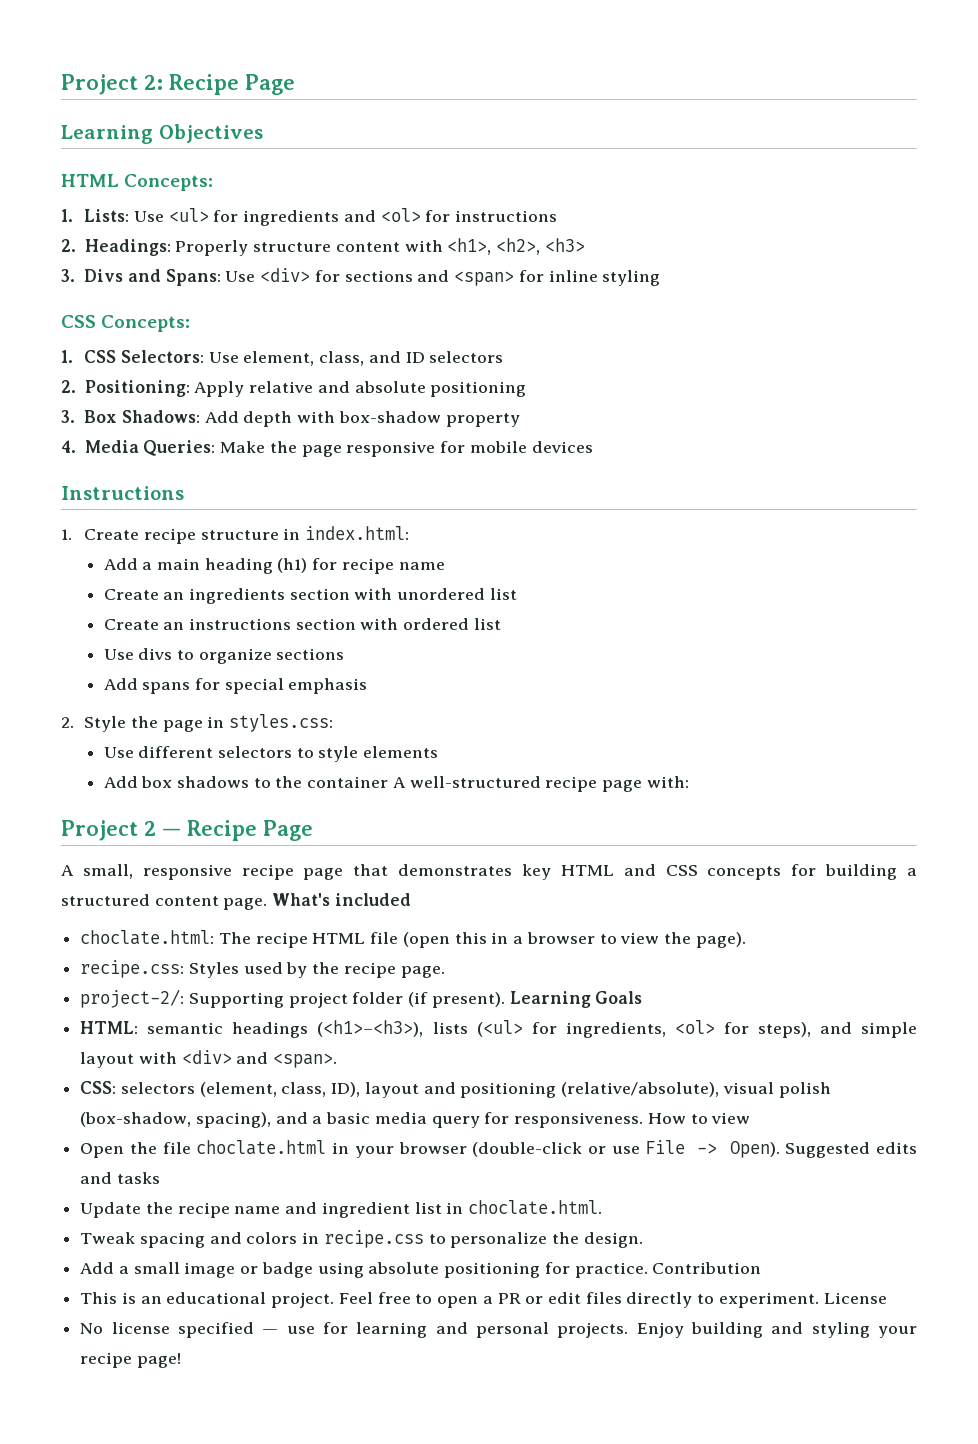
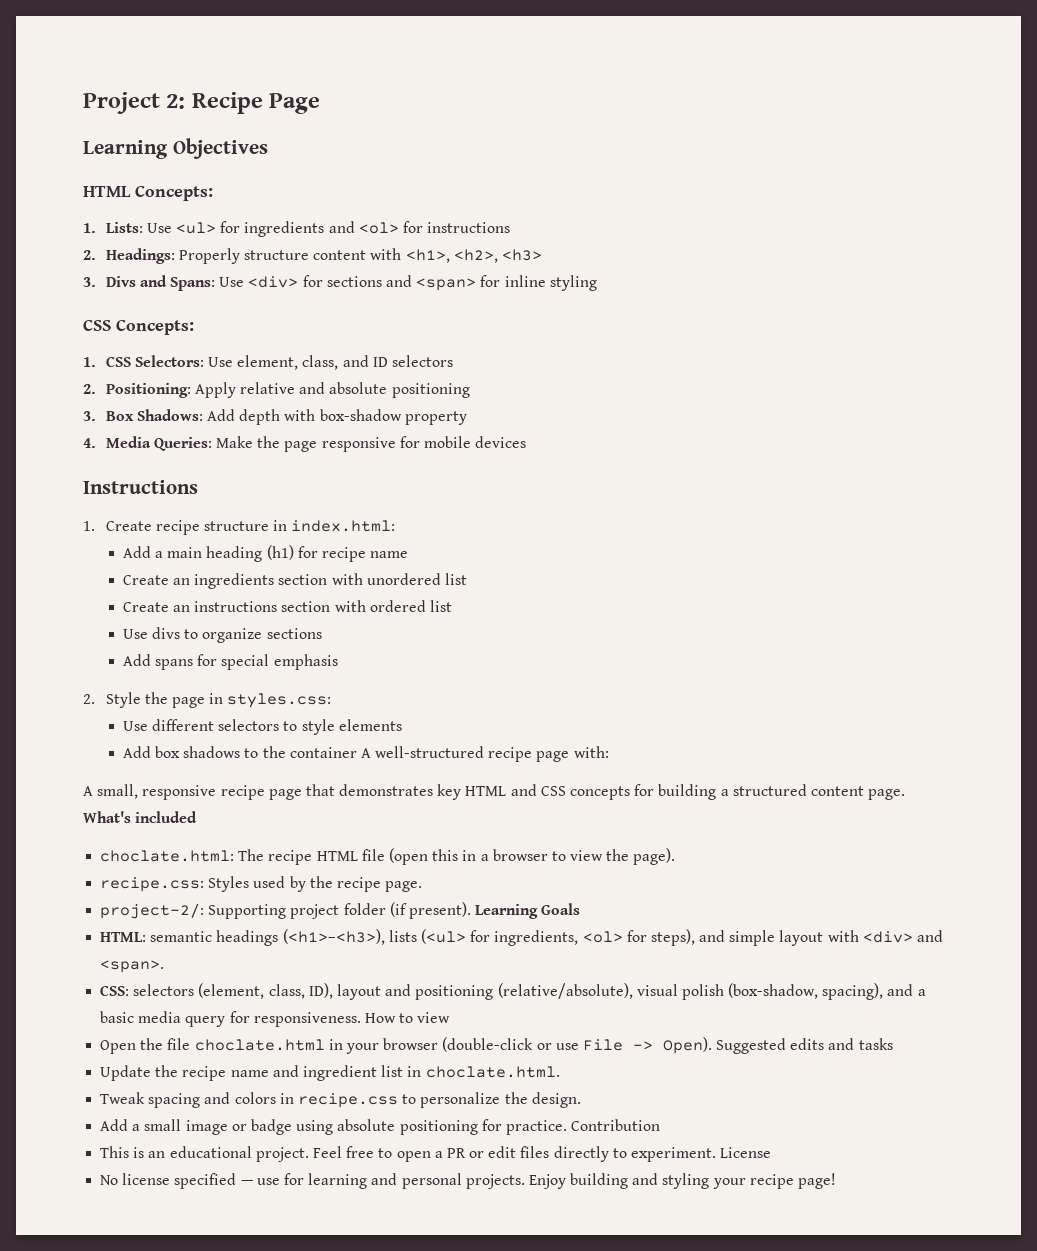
- Project 2 — Recipe Page

